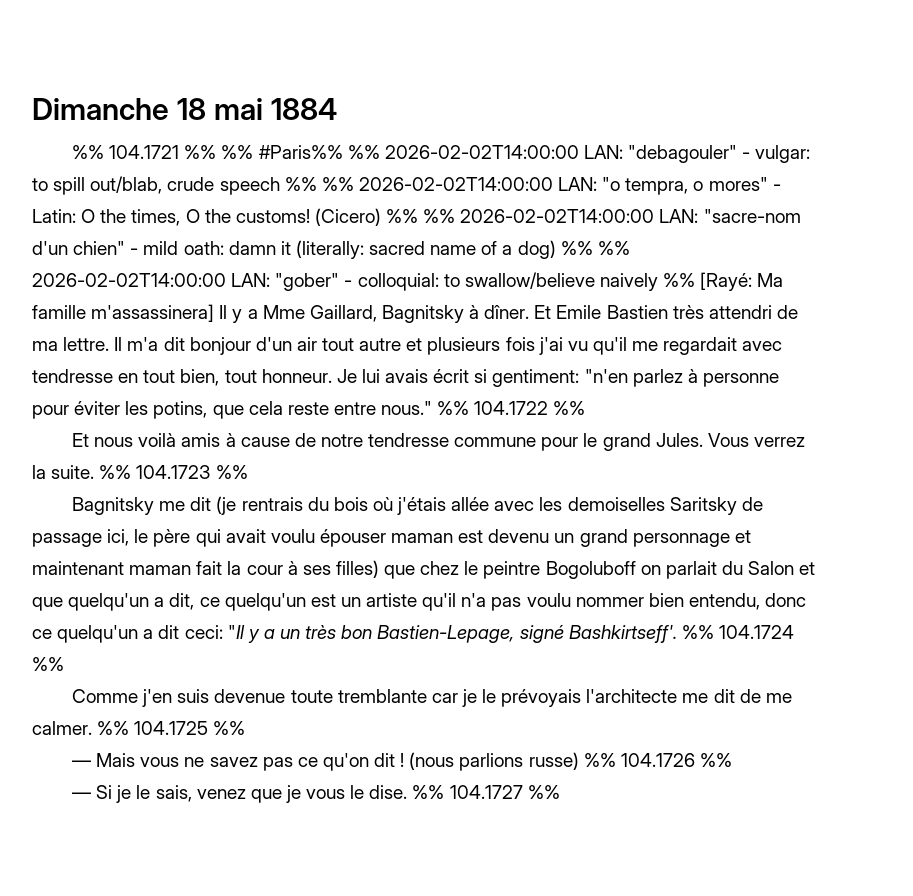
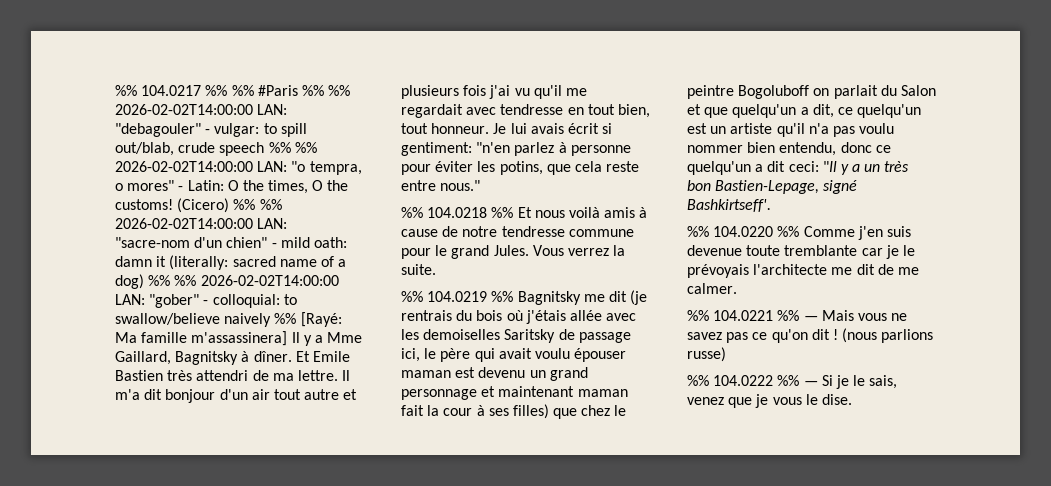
- Dimanche 18 mai 1884
- %% 104.1721 %% %% #Paris%% %% 2026-02-02T14:00:00 LAN: "debagouler" - vulgar: to spill out/blab, crude speech %% %% 2026-02-02T14:00:00 LAN: "o tempra, o mores" - Latin: O the times, O the customs!
+ %% 104.0217 %% %% #Paris %% %% 2026-02-02T14:00:00 LAN: "debagouler" - vulgar: to spill out/blab, crude speech %% %% 2026-02-02T14:00:00 LAN: "o tempra, o mores" - Latin: O the times, O the customs!
- Je lui avais écrit si gentiment: "n'en parlez à personne pour éviter les potins, que cela reste entre nous." %% 104.1722 %%
- Et nous voilà amis à cause de notre tendresse commune pour le grand Jules.
+ Je lui avais écrit si gentiment: "n'en parlez à personne pour éviter les potins, que cela reste entre nous."
+ %% 104.0218 %% Et nous voilà amis à cause de notre tendresse commune pour le grand Jules.
- Vous verrez la suite. %% 104.1723 %%
- Bagnitsky me dit (je rentrais du bois où j'étais allée avec les demoiselles Saritsky de passage ici, le père qui avait voulu épouser maman est devenu un grand personnage et maintenant maman fait la cour à ses filles) que chez le peintre Bogoluboff on parlait du Salon et que quelqu'un a dit, ce quelqu'un est un artiste qu'il n'a pas voulu nommer bien entendu, donc ce quelqu'un a dit ceci:
+ Vous verrez la suite.
+ %% 104.0219 %% Bagnitsky me dit (je rentrais du bois où j'étais allée avec les demoiselles Saritsky de passage ici, le père qui avait voulu épouser maman est devenu un grand personnage et maintenant maman fait la cour à ses filles) que chez le peintre Bogoluboff on parlait du Salon et que quelqu'un a dit, ce quelqu'un est un artiste qu'il n'a pas voulu nommer bien entendu, donc ce quelqu'un a dit ceci:
- "Il y a un très bon Bastien-Lepage, signé Bashkirtseff'. %% 104.1724 %%
- Comme j'en suis devenue toute tremblante car je le prévoyais l'architecte me dit de me calmer. %% 104.1725 %%
- — Mais vous ne savez pas ce qu'on dit !
+ "Il y a un très bon Bastien-Lepage, signé Bashkirtseff'.
+ %% 104.0220 %% Comme j'en suis devenue toute tremblante car je le prévoyais l'architecte me dit de me calmer.
+ %% 104.0221 %% — Mais vous ne savez pas ce qu'on dit !
- (nous parlions russe) %% 104.1726 %%
- — Si je le sais, venez que je vous le dise. %% 104.1727 %%
+ (nous parlions russe)
+ %% 104.0222 %% — Si je le sais, venez que je vous le dise.

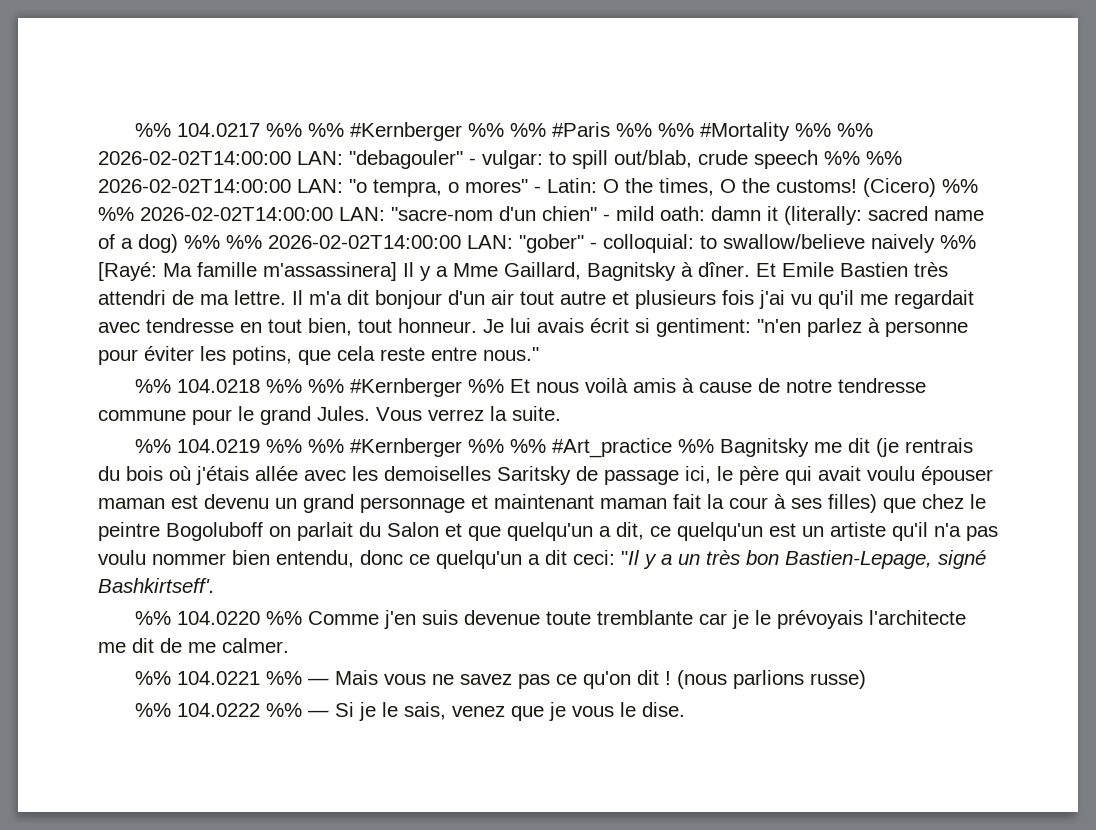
- %% 104.0217 %% %% #Paris %% %% 2026-02-02T14:00:00 LAN: "debagouler" - vulgar: to spill out/blab, crude speech %% %% 2026-02-02T14:00:00 LAN: "o tempra, o mores" - Latin: O the times, O the customs!
+ %% 104.0217 %% %% #Kernberger %% %% #Paris %% %% #Mortality %% %% 2026-02-02T14:00:00 LAN: "debagouler" - vulgar: to spill out/blab, crude speech %% %% 2026-02-02T14:00:00 LAN: "o tempra, o mores" - Latin: O the times, O the customs!
- %% 104.0218 %% Et nous voilà amis à cause de notre tendresse commune pour le grand Jules.
+ %% 104.0218 %% %% #Kernberger %% Et nous voilà amis à cause de notre tendresse commune pour le grand Jules.
- %% 104.0219 %% Bagnitsky me dit (je rentrais du bois où j'étais allée avec les demoiselles Saritsky de passage ici, le père qui avait voulu épouser maman est devenu un grand personnage et maintenant maman fait la cour à ses filles) que chez le peintre Bogoluboff on parlait du Salon et que quelqu'un a dit, ce quelqu'un est un artiste qu'il n'a pas voulu nommer bien entendu, donc ce quelqu'un a dit ceci:
+ %% 104.0219 %% %% #Kernberger %% %% #Art_practice %% Bagnitsky me dit (je rentrais du bois où j'étais allée avec les demoiselles Saritsky de passage ici, le père qui avait voulu épouser maman est devenu un grand personnage et maintenant maman fait la cour à ses filles) que chez le peintre Bogoluboff on parlait du Salon et que quelqu'un a dit, ce quelqu'un est un artiste qu'il n'a pas voulu nommer bien entendu, donc ce quelqu'un a dit ceci:

